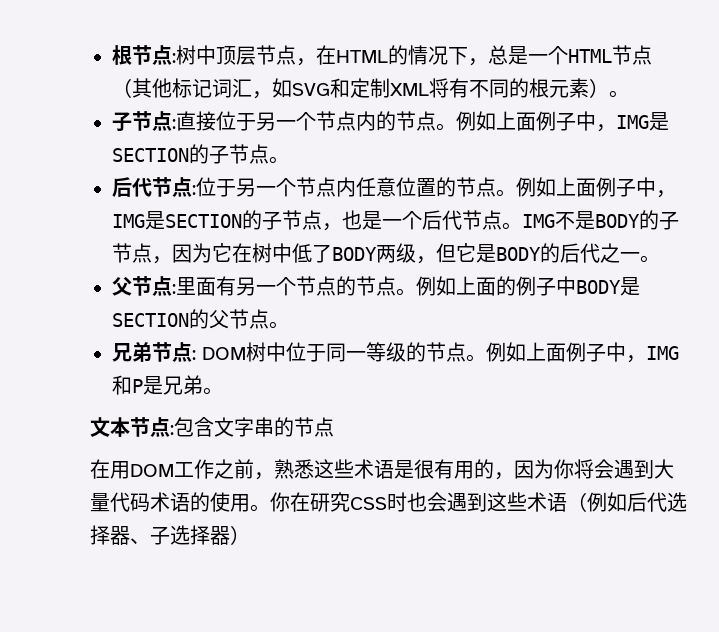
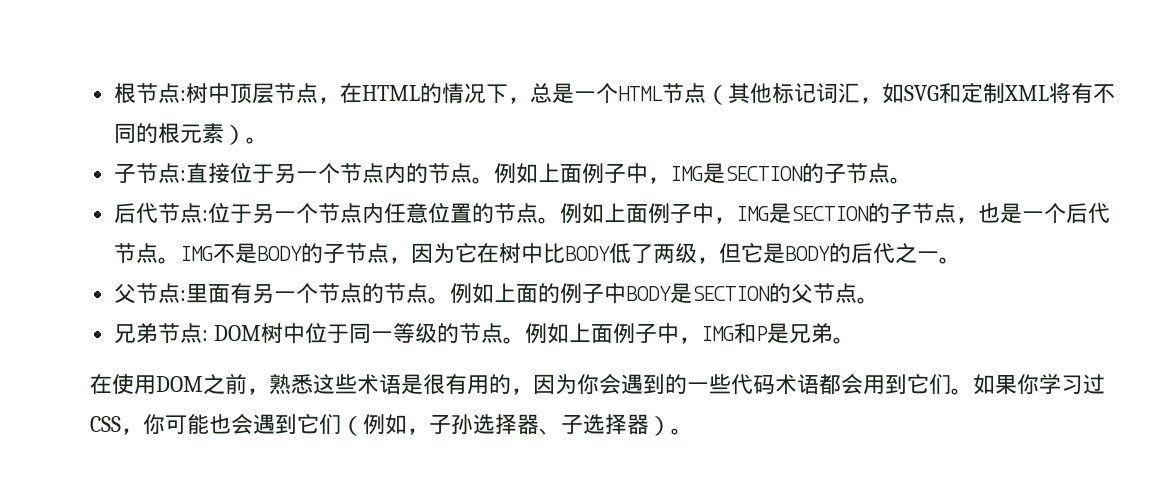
- IMG不是BODY的子节点，因为它在树中低了BODY两级，但它是BODY的后代之一。
+ IMG不是BODY的子节点，因为它在树中比BODY低了两级，但它是BODY的后代之一。
- 文本节点:包含文字串的节点
- 在用DOM工作之前，熟悉这些术语是很有用的，因为你将会遇到大量代码术语的使用。你在研究CSS时也会遇到这些术语（例如后代选择器、子选择器）
+ 在使用DOM之前，熟悉这些术语是很有用的，因为你会遇到的一些代码术语都会用到它们。如果你学习过CSS，你可能也会遇到它们（例如，子孙选择器、子选择器）。

